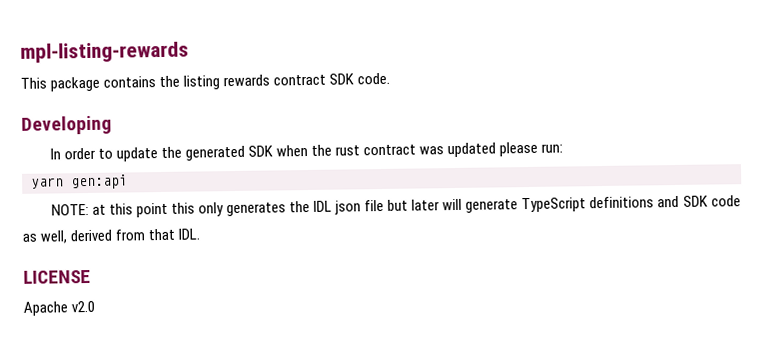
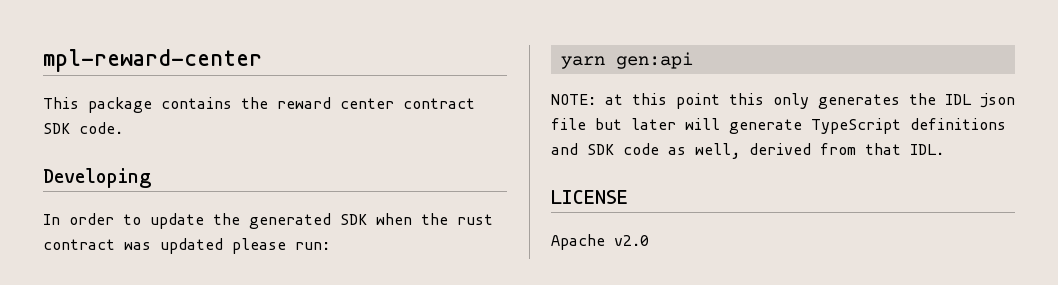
- mpl-listing-rewards
+ mpl-reward-center
- This package contains the listing rewards contract SDK code.
+ This package contains the reward center contract SDK code.

